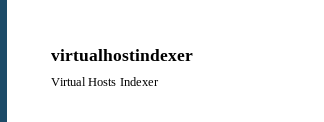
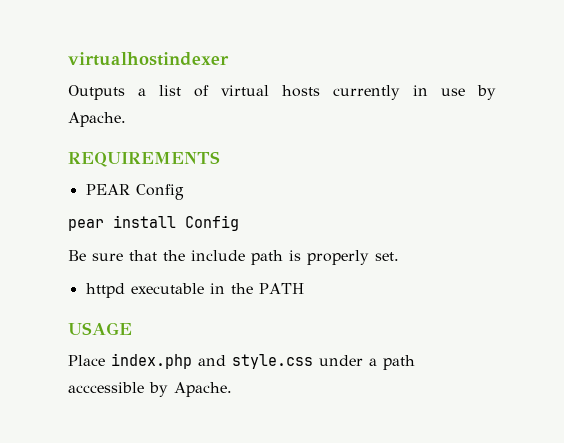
- Virtual Hosts Indexer
+ Outputs a list of virtual hosts currently in use by Apache.
+ REQUIREMENTS
+ PEAR Config
+ pear install Config
+ Be sure that the include path is properly set.
+ httpd executable in the PATH
+ USAGE
+ Place index.php and style.css under a path acccessible by Apache.

